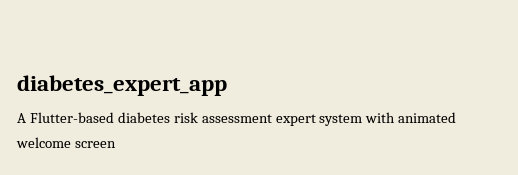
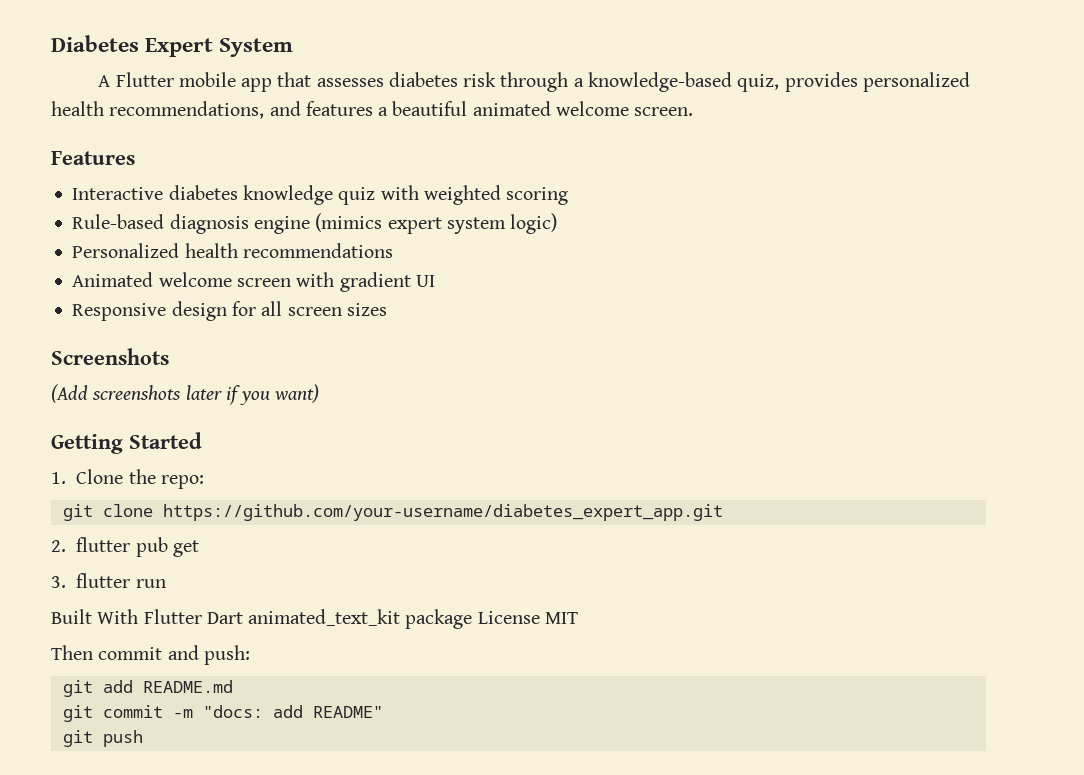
- diabetes_expert_app
- A Flutter-based diabetes risk assessment expert system with animated welcome screen
+ Diabetes Expert System
+ A Flutter mobile app that assesses diabetes risk through a knowledge-based quiz, provides personalized health recommendations, and features a beautiful animated welcome screen.
+ Features
+ Interactive diabetes knowledge quiz with weighted scoring
+ Rule-based diagnosis engine (mimics expert system logic)
+ Personalized health recommendations
+ Animated welcome screen with gradient UI
+ Responsive design for all screen sizes
+ Screenshots
+ (Add screenshots later if you want)
+ Getting Started
+ 1. Clone the repo:
+ git clone https://github.com/your-username/diabetes_expert_app.git
+ 2. flutter pub get
+ 3. flutter run
+ Built With Flutter Dart animated_text_kit package License MIT
+ Then commit and push:
+ git add README.md
+ git commit -m "docs: add README"
+ git push

